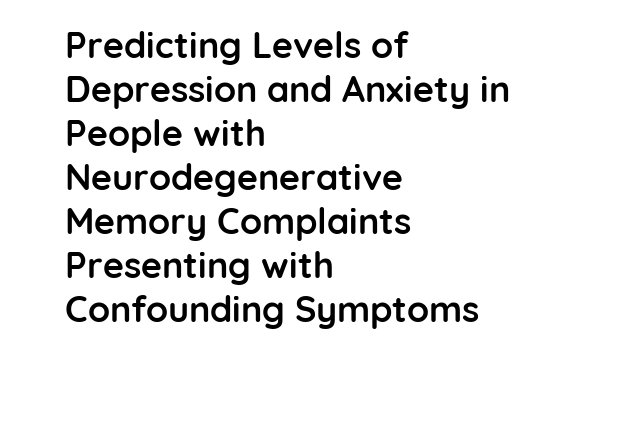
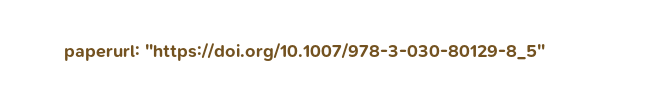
- Predicting Levels of Depression and Anxiety in People with Neurodegenerative Memory Complaints Presenting with Confounding Symptoms
+ paperurl: "https://doi.org/10.1007/978-3-030-80129-8_5"

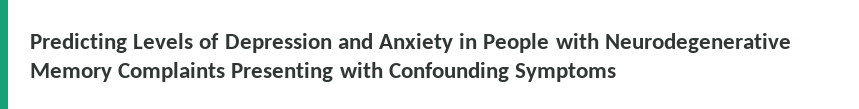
- paperurl: "https://doi.org/10.1007/978-3-030-80129-8_5"
+ Predicting Levels of Depression and Anxiety in People with Neurodegenerative Memory Complaints Presenting with Confounding Symptoms

